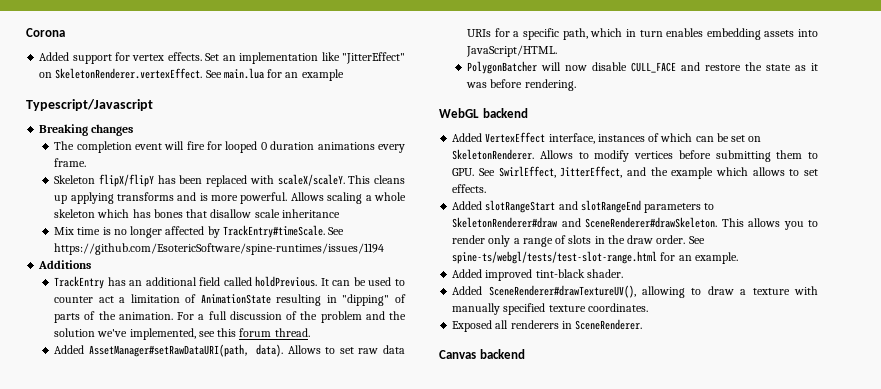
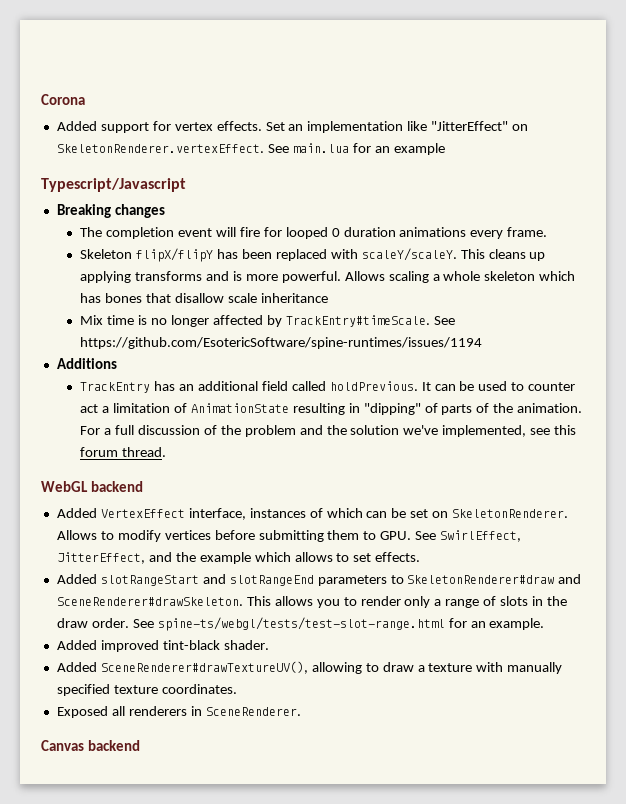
- Skeleton flipX/flipY has been replaced with scaleX/scaleY.
+ Skeleton flipX/flipY has been replaced with scaleY/scaleY.
- Added AssetManager#setRawDataURI(path, data). Allows to set raw data URIs for a specific path, which in turn enables embedding assets into JavaScript/HTML.
- PolygonBatcher will now disable CULL_FACE and restore the state as it was before rendering.

